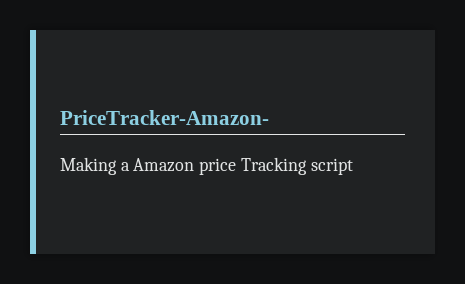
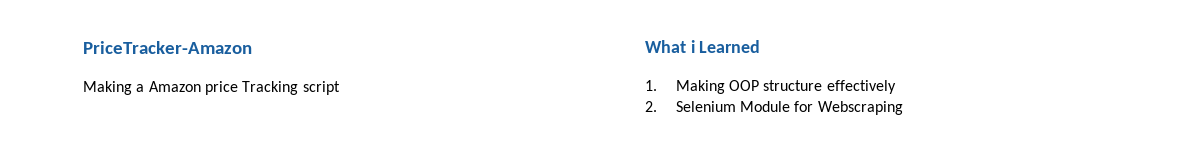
- PriceTracker-Amazon-
+ PriceTracker-Amazon
+ What i Learned
+ 1. Making OOP structure effectively
+ 2. Selenium Module for Webscraping

